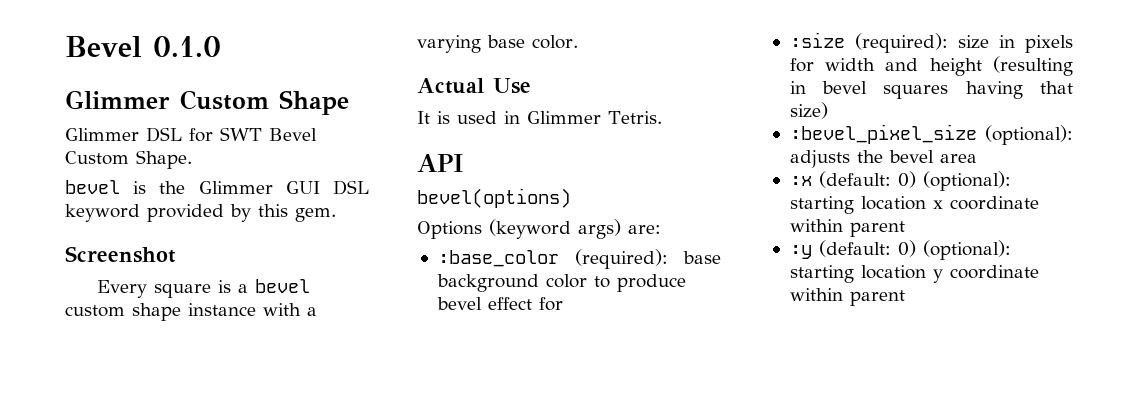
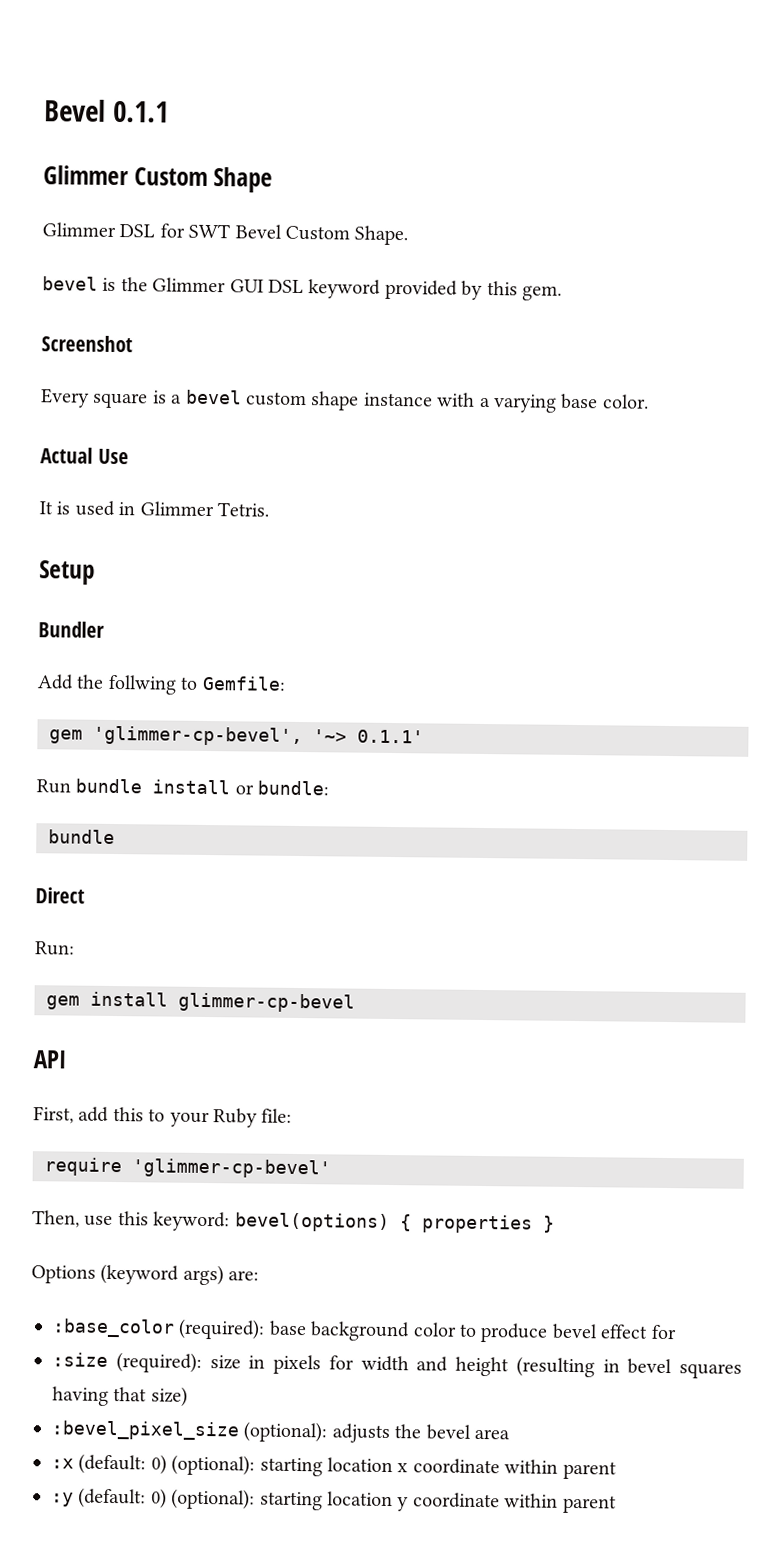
- Bevel 0.1.0
+ Bevel 0.1.1
+ Setup
+ Bundler
+ Add the follwing to Gemfile:
+ gem 'glimmer-cp-bevel', '~> 0.1.1'
+ Run bundle install or bundle:
+ bundle
+ Direct
+ Run:
+ gem install glimmer-cp-bevel
  API
- bevel(options)
+ First, add this to your Ruby file:
+ require 'glimmer-cp-bevel'
+ Then, use this keyword: bevel(options) { properties }

